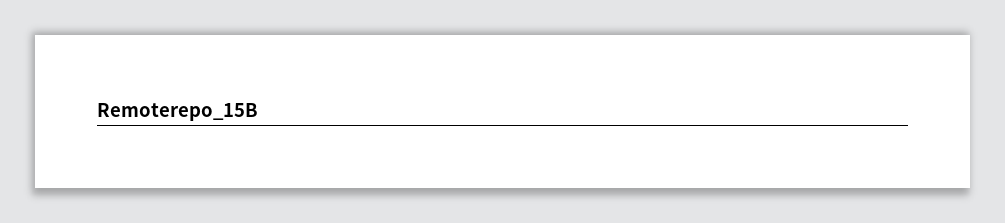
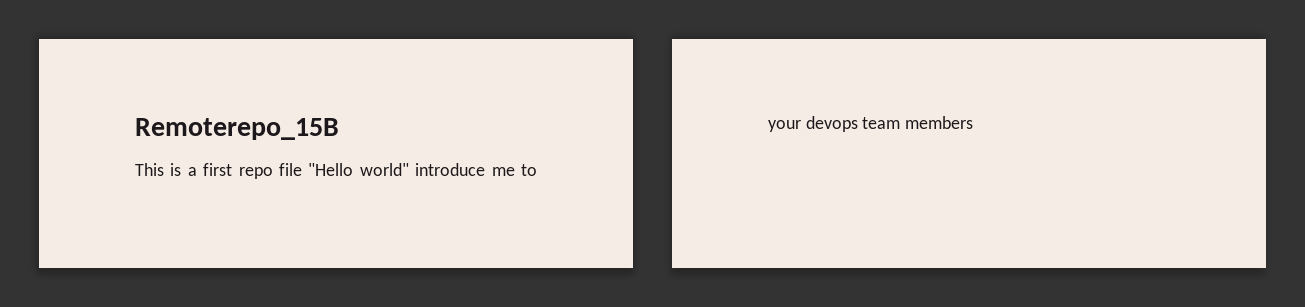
+ This is a first repo file "Hello world" introduce me to your devops team members

